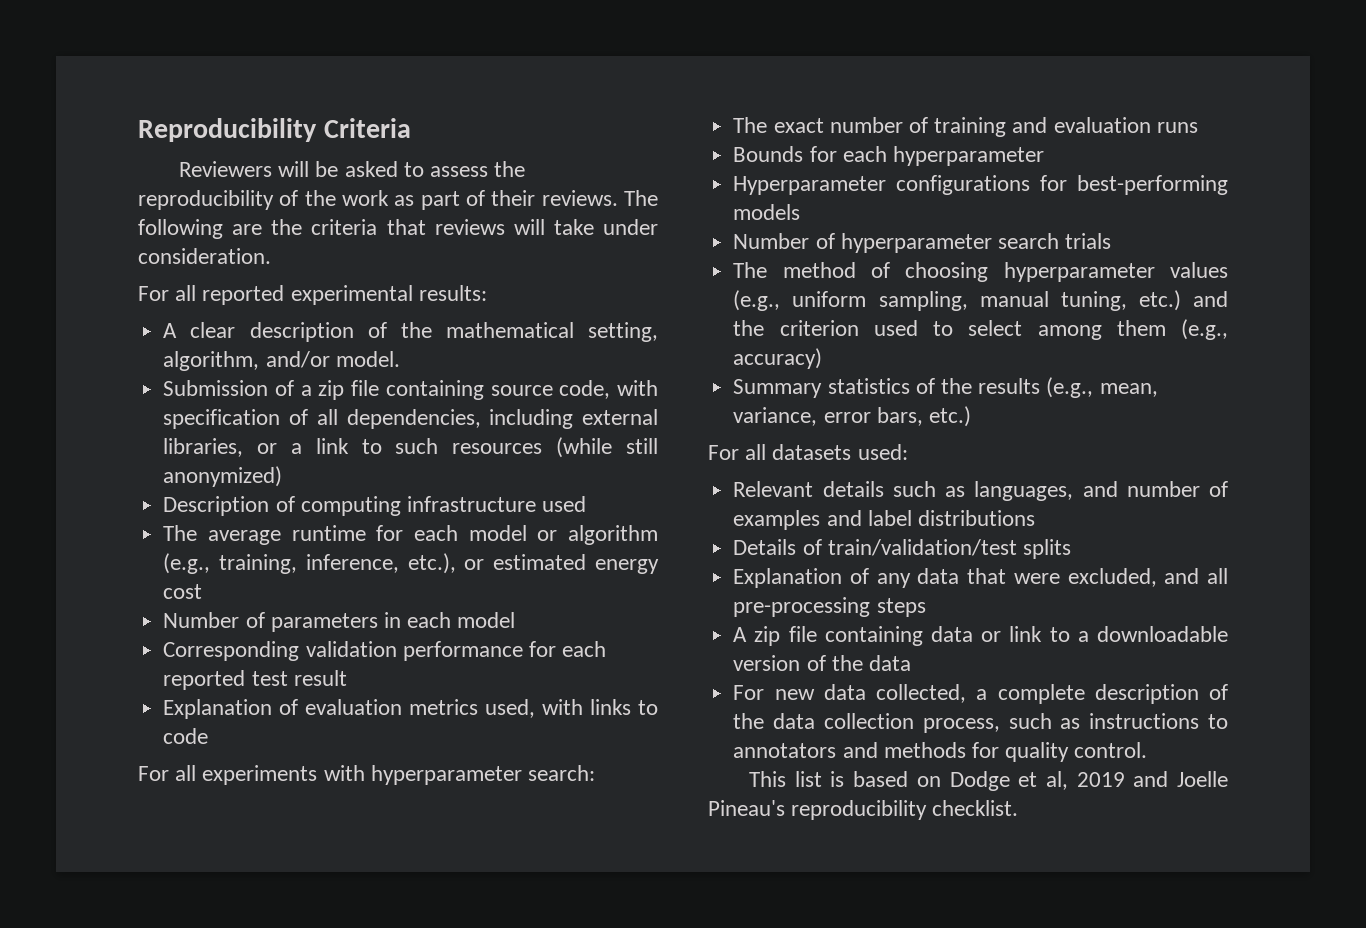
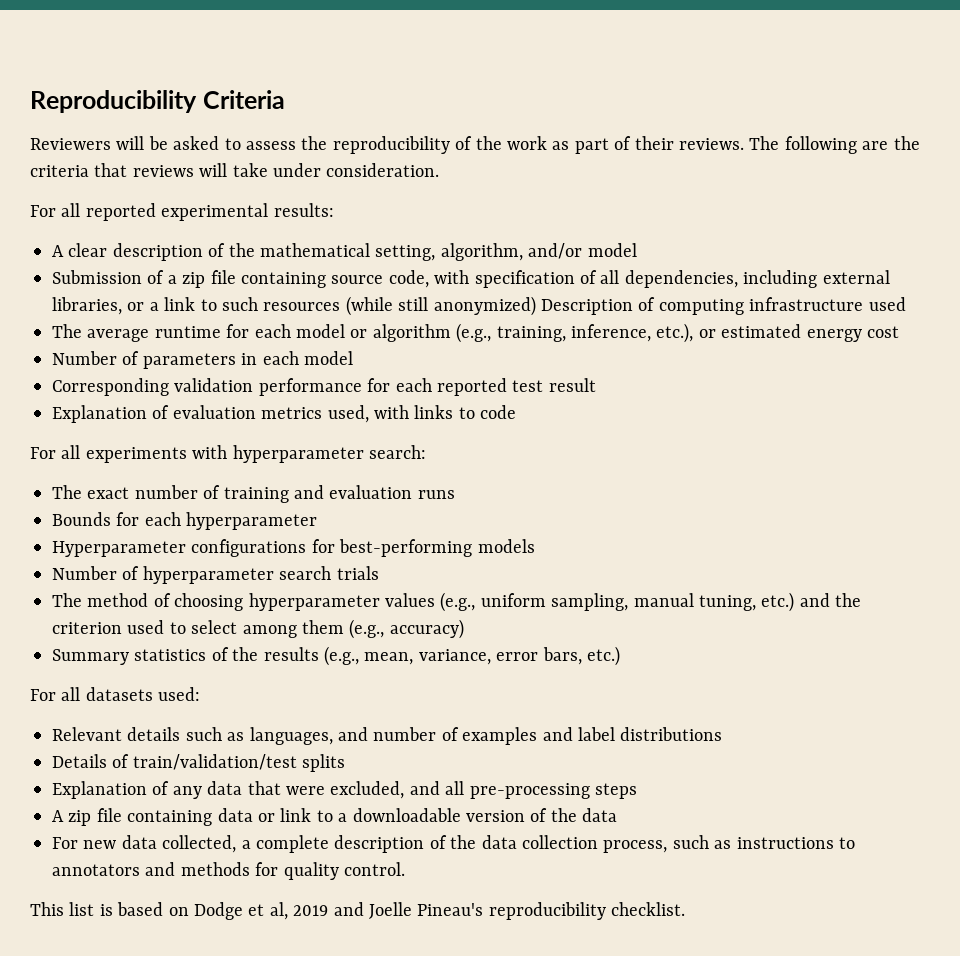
- A clear description of the mathematical setting, algorithm, and/or model.
+ A clear description of the mathematical setting, algorithm, and/or model
- Submission of a zip file containing source code, with specification of all dependencies, including external libraries, or a link to such resources (while still anonymized)
- Description of computing infrastructure used
+ Submission of a zip file containing source code, with specification of all dependencies, including external libraries, or a link to such resources (while still anonymized) Description of computing infrastructure used

